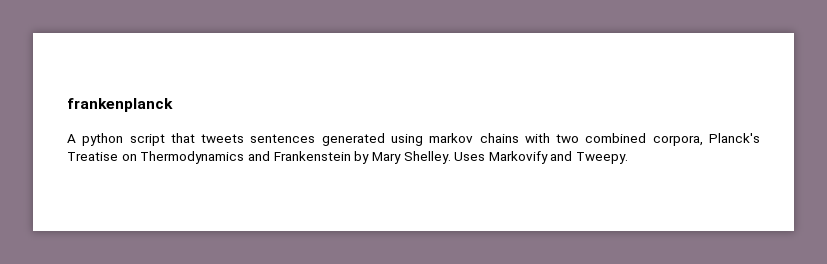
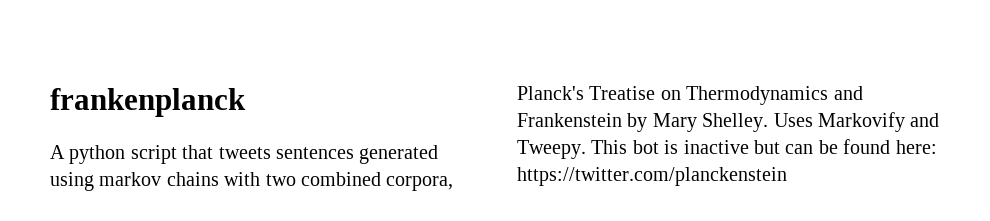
+ This bot is inactive but can be found here: https://twitter.com/planckenstein

